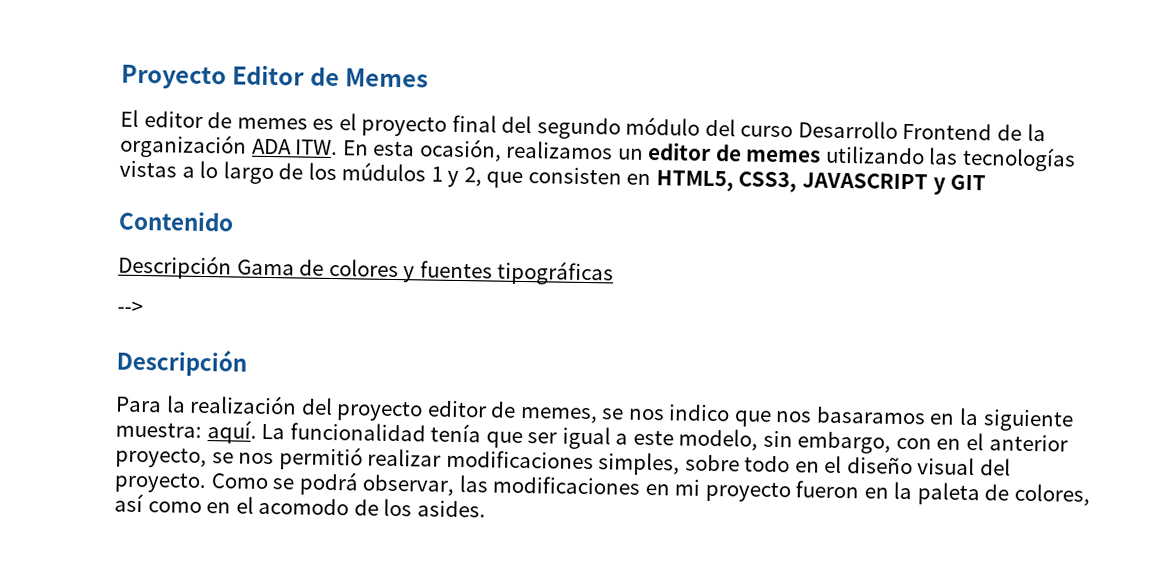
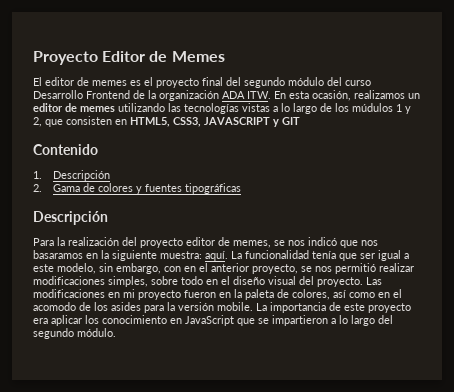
- Descripción Gama de colores y fuentes tipográficas
+ 1. Descripción
+ 2. Gama de colores y fuentes tipográficas
- -->
- Para la realización del proyecto editor de memes, se nos indico que nos basaramos en la siguiente muestra: aquí.
+ Para la realización del proyecto editor de memes, se nos indicó que nos basaramos en la siguiente muestra: aquí.
- Como se podrá observar, las modificaciones en mi proyecto fueron en la paleta de colores, así como en el acomodo de los asides.
+ Las modificaciones en mi proyecto fueron en la paleta de colores, así como en el acomodo de los asides para la versión mobile. La importancia de este proyecto era aplicar los conocimiento en JavaScript que se impartieron a lo largo del segundo módulo.

